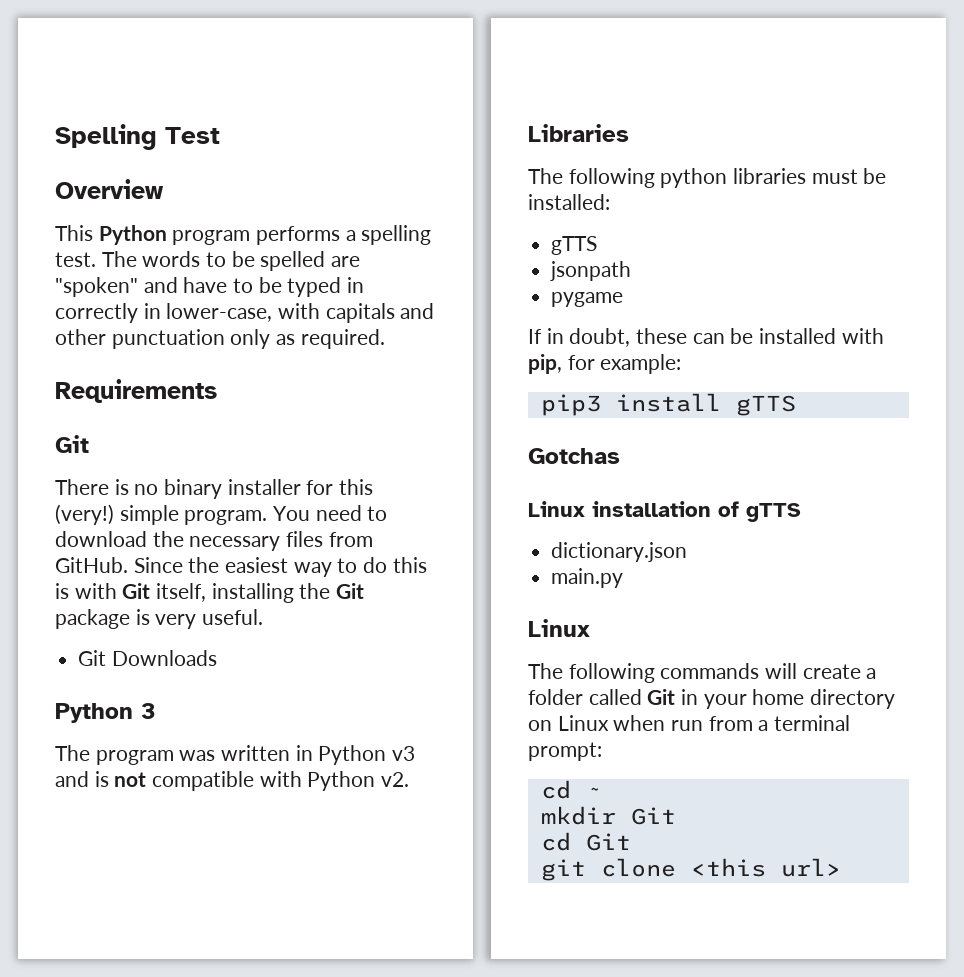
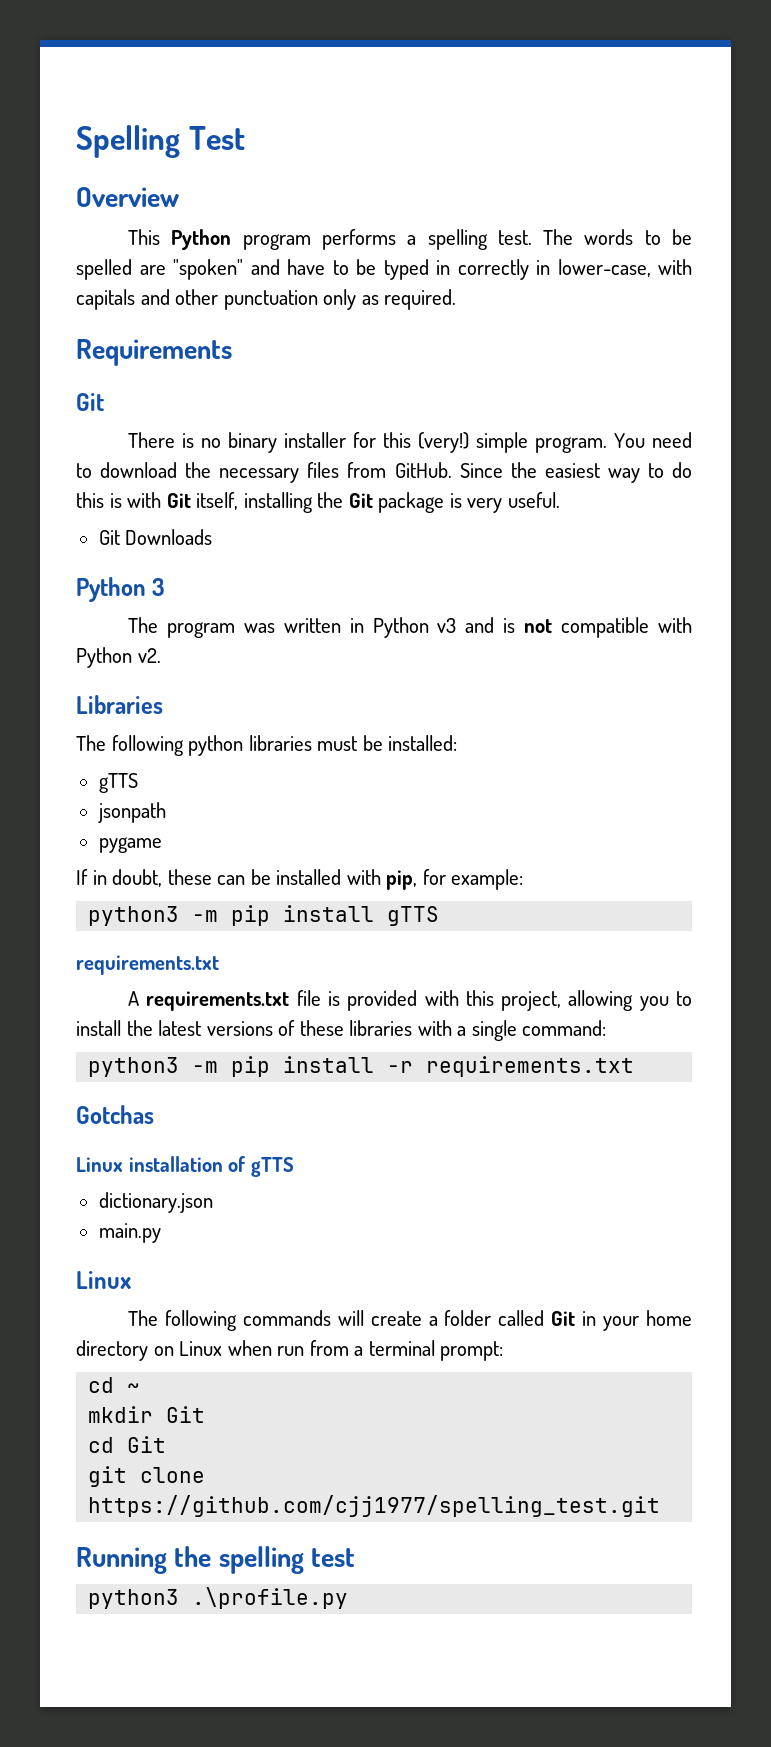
- pip3 install gTTS
+ python3 -m pip install gTTS
+ requirements.txt
+ A requirements.txt file is provided with this project, allowing you to install the latest versions of these libraries with a single command:
+ python3 -m pip install -r requirements.txt
- git clone <this url>
+ git clone https://github.com/cjj1977/spelling_test.git
+ Running the spelling test
+ python3 .\profile.py

